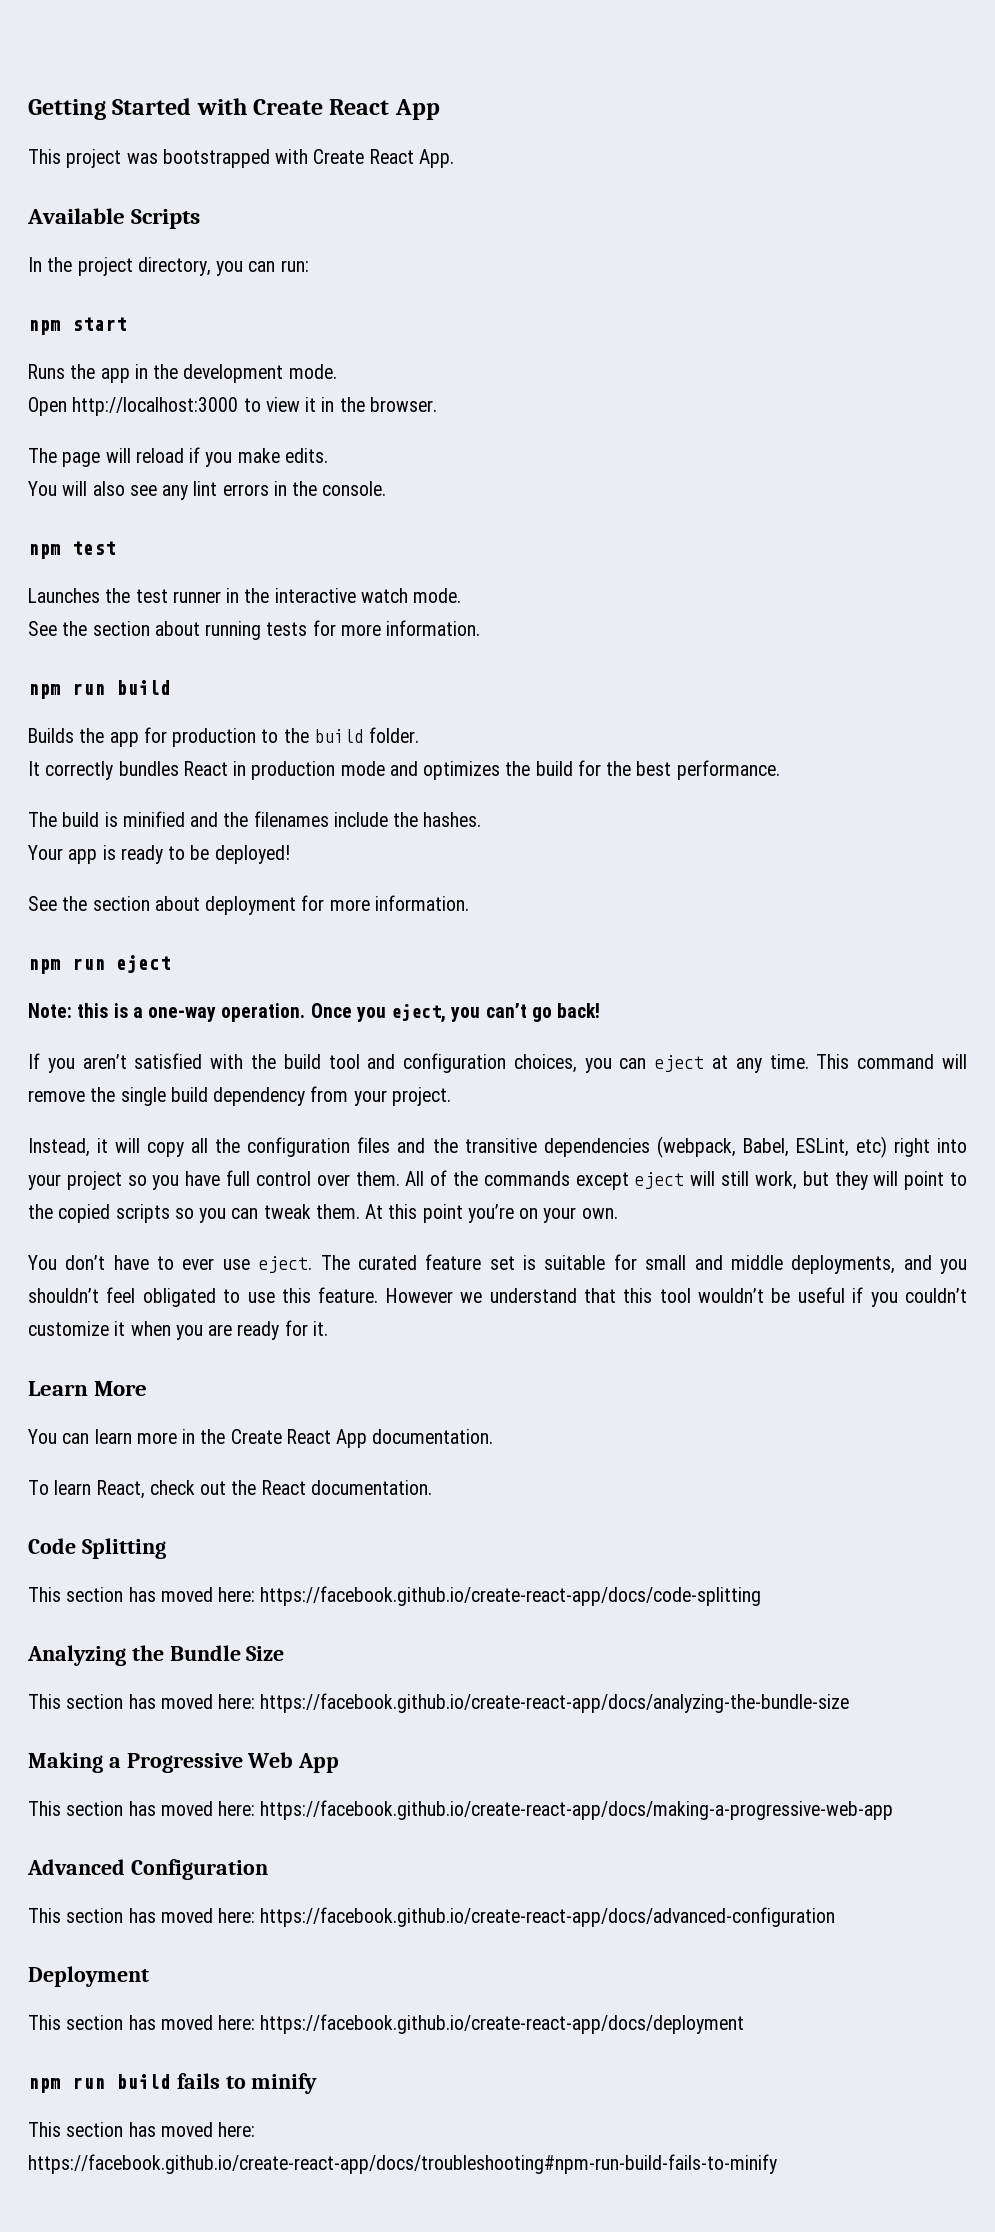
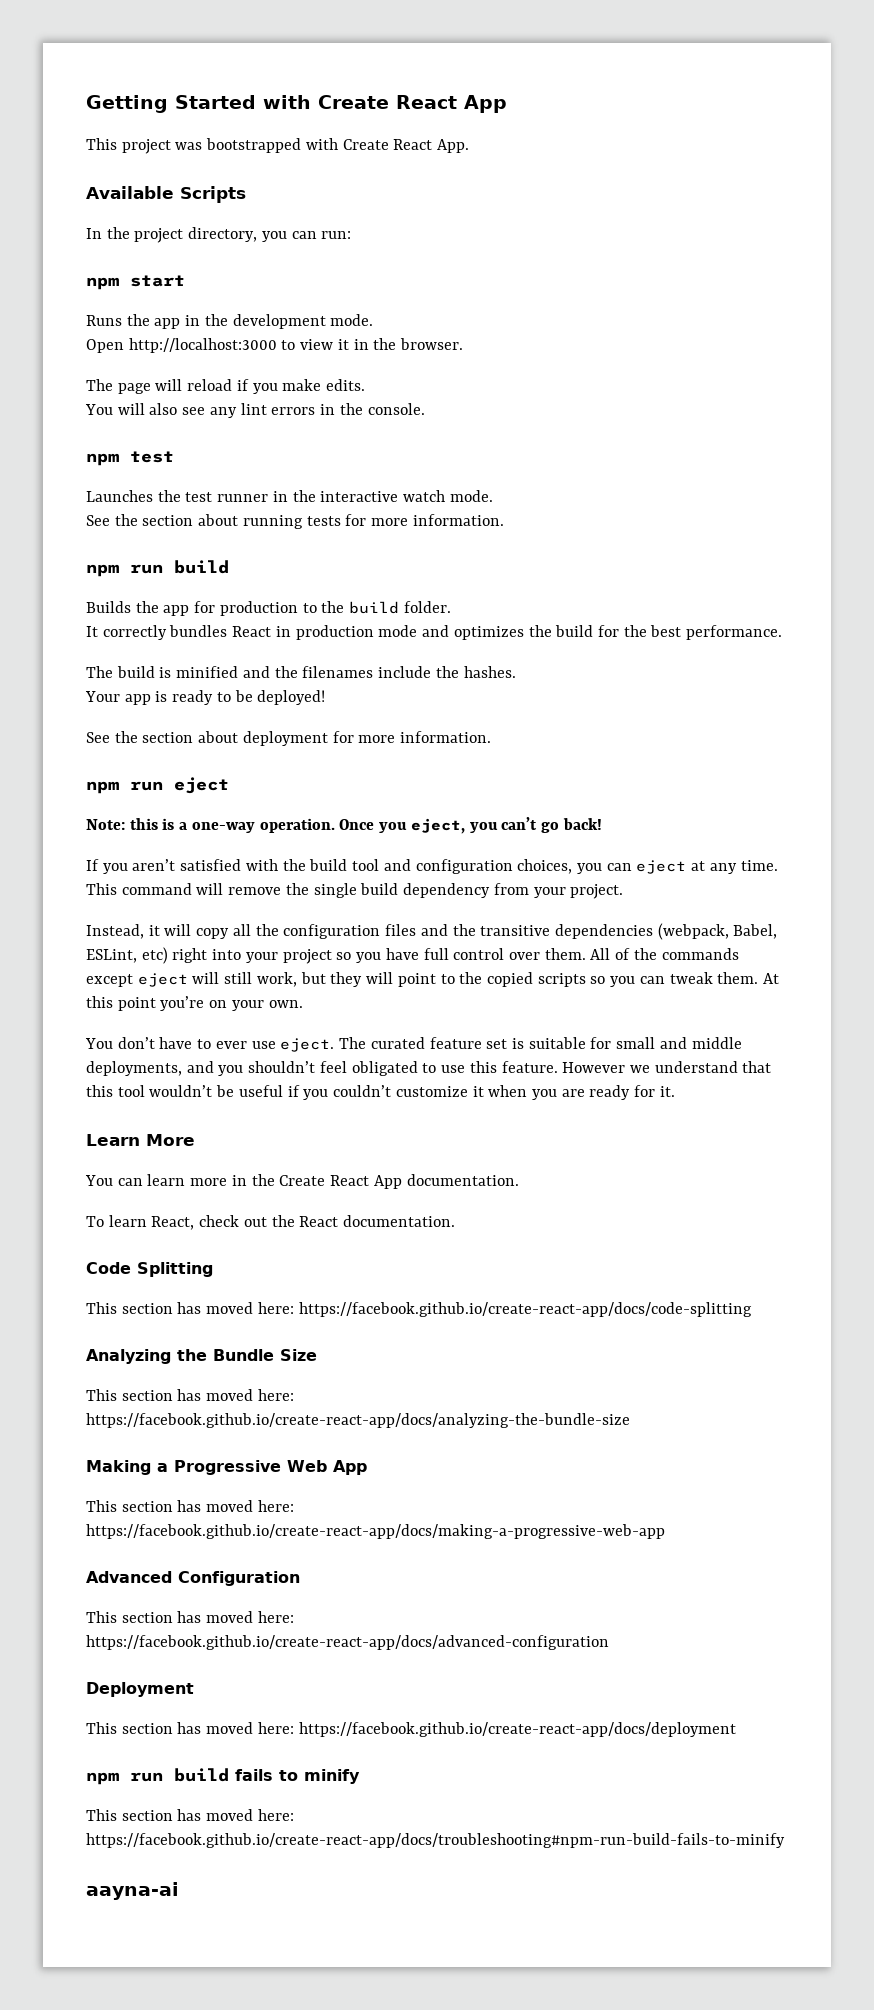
+ aayna-ai

